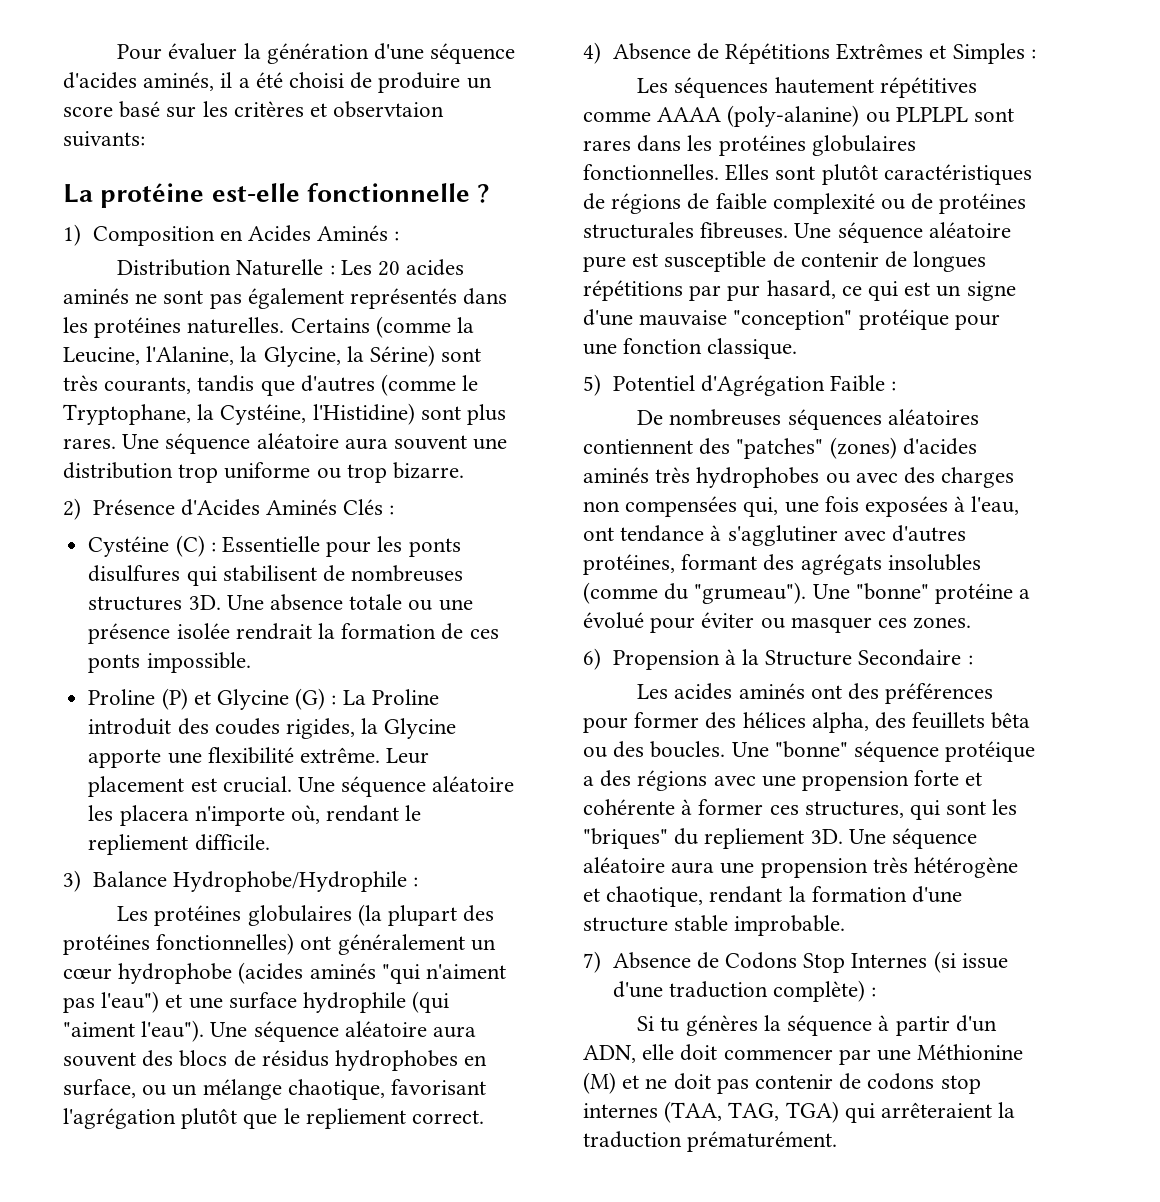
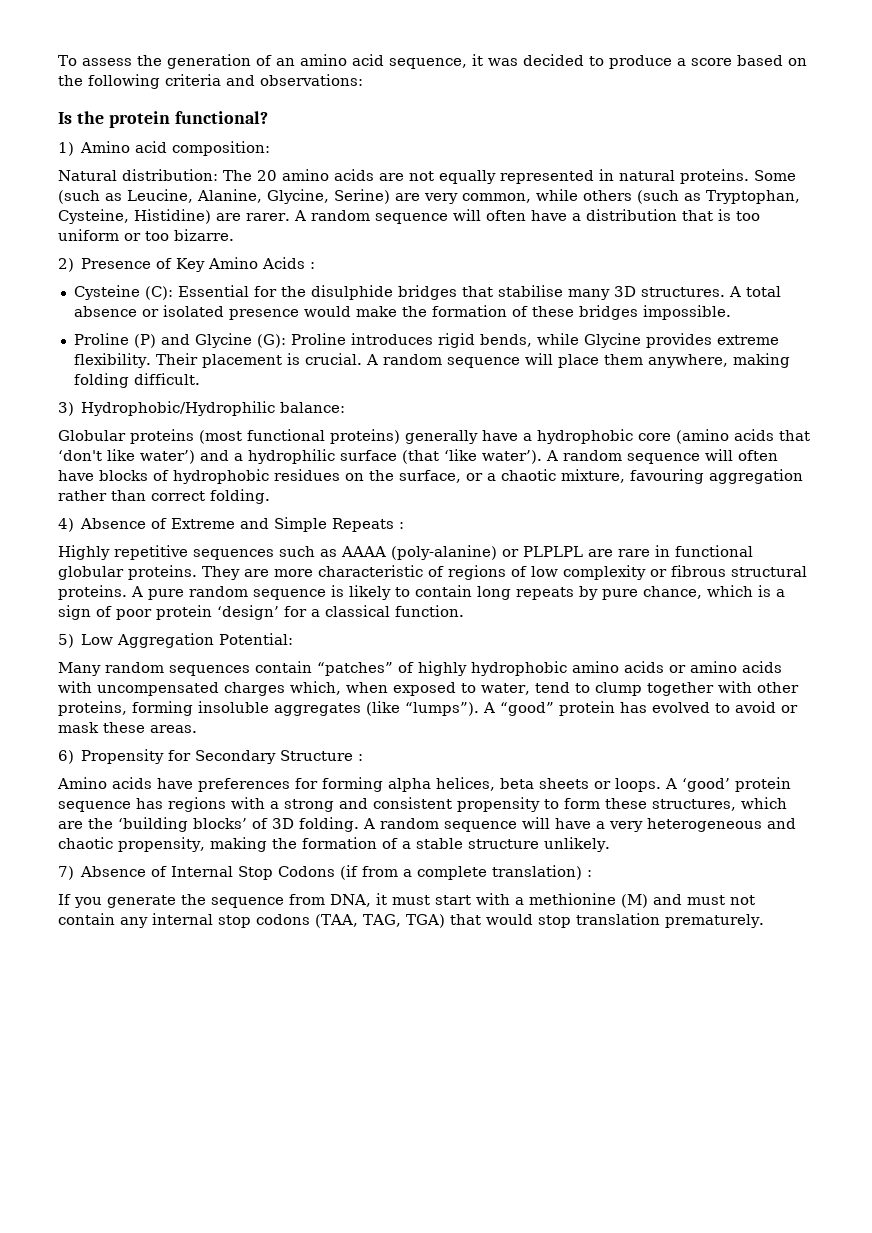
- Pour évaluer la génération d'une séquence d'acides aminés, il a été choisi de produire un score basé sur les critères et observtaion suivants:
- La protéine est-elle fonctionnelle ?
- 1) Composition en Acides Aminés :
- Distribution Naturelle : Les 20 acides aminés ne sont pas également représentés dans les protéines naturelles. Certains (comme la Leucine, l'Alanine, la Glycine, la Sérine) sont très courants, tandis que d'autres (comme le Tryptophane, la Cystéine, l'Histidine) sont plus rares. Une séquence aléatoire aura souvent une distribution trop uniforme ou trop bizarre.
- 2) Présence d'Acides Aminés Clés :
- Cystéine (C) : Essentielle pour les ponts disulfures qui stabilisent de nombreuses structures 3D. Une absence totale ou une présence isolée rendrait la formation de ces ponts impossible.
- Proline (P) et Glycine (G) : La Proline introduit des coudes rigides, la Glycine apporte une flexibilité extrême. Leur placement est crucial. Une séquence aléatoire les placera n'importe où, rendant le repliement difficile.
- 3) Balance Hydrophobe/Hydrophile :
- Les protéines globulaires (la plupart des protéines fonctionnelles) ont généralement un cœur hydrophobe (acides aminés "qui n'aiment pas l'eau") et une surface hydrophile (qui "aiment l'eau"). Une séquence aléatoire aura souvent des blocs de résidus hydrophobes en surface, ou un mélange chaotique, favorisant l'agrégation plutôt que le repliement correct.
- 4) Absence de Répétitions Extrêmes et Simples :
- Les séquences hautement répétitives comme AAAA (poly-alanine) ou PLPLPL sont rares dans les protéines globulaires fonctionnelles. Elles sont plutôt caractéristiques de régions de faible complexité ou de protéines structurales fibreuses. Une séquence aléatoire pure est susceptible de contenir de longues répétitions par pur hasard, ce qui est un signe d'une mauvaise "conception" protéique pour une fonction classique.
- 5) Potentiel d'Agrégation Faible :
- De nombreuses séquences aléatoires contiennent des "patches" (zones) d'acides aminés très hydrophobes ou avec des charges non compensées qui, une fois exposées à l'eau, ont tendance à s'agglutiner avec d'autres protéines, formant des agrégats insolubles (comme du "grumeau"). Une "bonne" protéine a évolué pour éviter ou masquer ces zones.
- 6) Propension à la Structure Secondaire :
- Les acides aminés ont des préférences pour former des hélices alpha, des feuillets bêta ou des boucles. Une "bonne" séquence protéique a des régions avec une propension forte et cohérente à former ces structures, qui sont les "briques" du repliement 3D. Une séquence aléatoire aura une propension très hétérogène et chaotique, rendant la formation d'une structure stable improbable.
- 7) Absence de Codons Stop Internes (si issue d'une traduction complète) :
- Si tu génères la séquence à partir d'un ADN, elle doit commencer par une Méthionine (M) et ne doit pas contenir de codons stop internes (TAA, TAG, TGA) qui arrêteraient la traduction prématurément.
+ To assess the generation of an amino acid sequence, it was decided to produce a score based on the following criteria and observations:
+ Is the protein functional?
+ 1) Amino acid composition:
+ Natural distribution: The 20 amino acids are not equally represented in natural proteins. Some (such as Leucine, Alanine, Glycine, Serine) are very common, while others (such as Tryptophan, Cysteine, Histidine) are rarer. A random sequence will often have a distribution that is too uniform or too bizarre.
+ 2) Presence of Key Amino Acids :
+ Cysteine (C): Essential for the disulphide bridges that stabilise many 3D structures. A total absence or isolated presence would make the formation of these bridges impossible.
+ Proline (P) and Glycine (G): Proline introduces rigid bends, while Glycine provides extreme flexibility. Their placement is crucial. A random sequence will place them anywhere, making folding difficult.
+ 3) Hydrophobic/Hydrophilic balance:
+ Globular proteins (most functional proteins) generally have a hydrophobic core (amino acids that ‘don't like water’) and a hydrophilic surface (that ‘like water’). A random sequence will often have blocks of hydrophobic residues on the surface, or a chaotic mixture, favouring aggregation rather than correct folding.
+ 4) Absence of Extreme and Simple Repeats :
+ Highly repetitive sequences such as AAAA (poly-alanine) or PLPLPL are rare in functional globular proteins. They are more characteristic of regions of low complexity or fibrous structural proteins. A pure random sequence is likely to contain long repeats by pure chance, which is a sign of poor protein ‘design’ for a classical function.
+ 5) Low Aggregation Potential:
+ Many random sequences contain “patches” of highly hydrophobic amino acids or amino acids with uncompensated charges which, when exposed to water, tend to clump together with other proteins, forming insoluble aggregates (like “lumps”). A “good” protein has evolved to avoid or mask these areas.
+ 6) Propensity for Secondary Structure :
+ Amino acids have preferences for forming alpha helices, beta sheets or loops. A ‘good’ protein sequence has regions with a strong and consistent propensity to form these structures, which are the ‘building blocks’ of 3D folding. A random sequence will have a very heterogeneous and chaotic propensity, making the formation of a stable structure unlikely.
+ 7) Absence of Internal Stop Codons (if from a complete translation) :
+ If you generate the sequence from DNA, it must start with a methionine (M) and must not contain any internal stop codons (TAA, TAG, TGA) that would stop translation prematurely.

